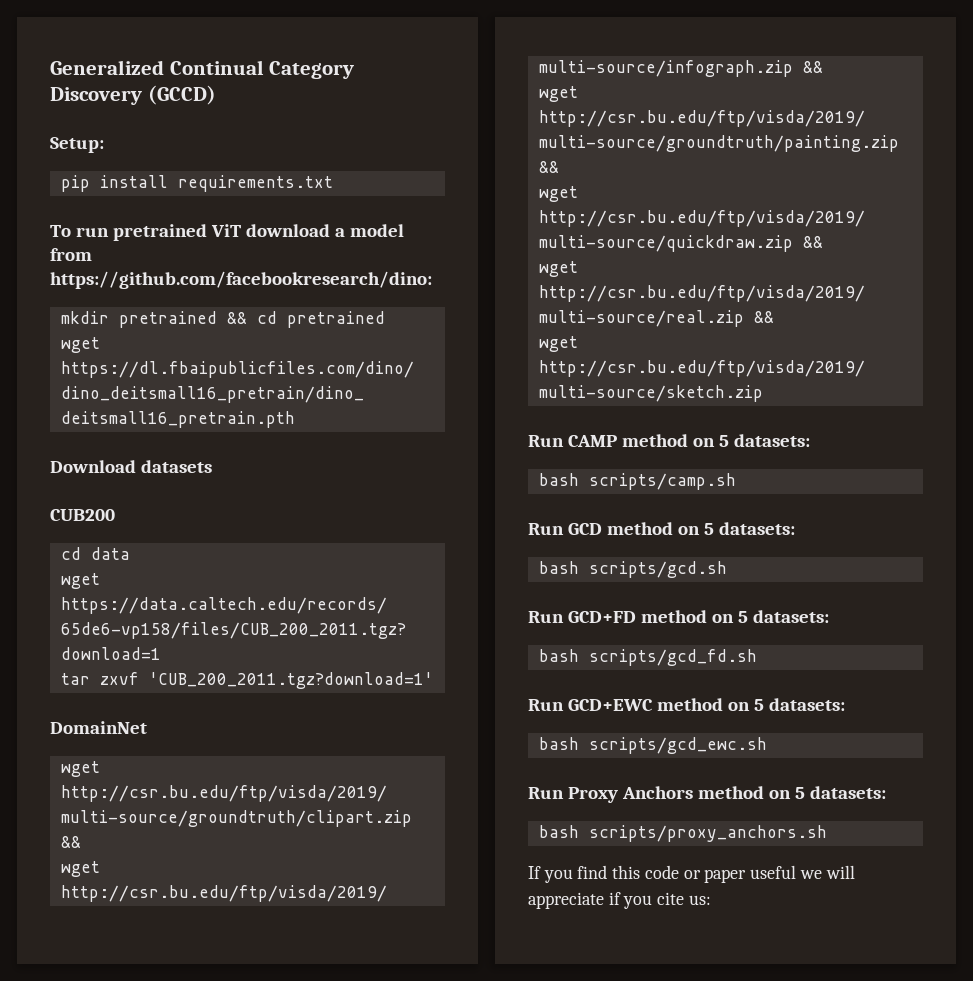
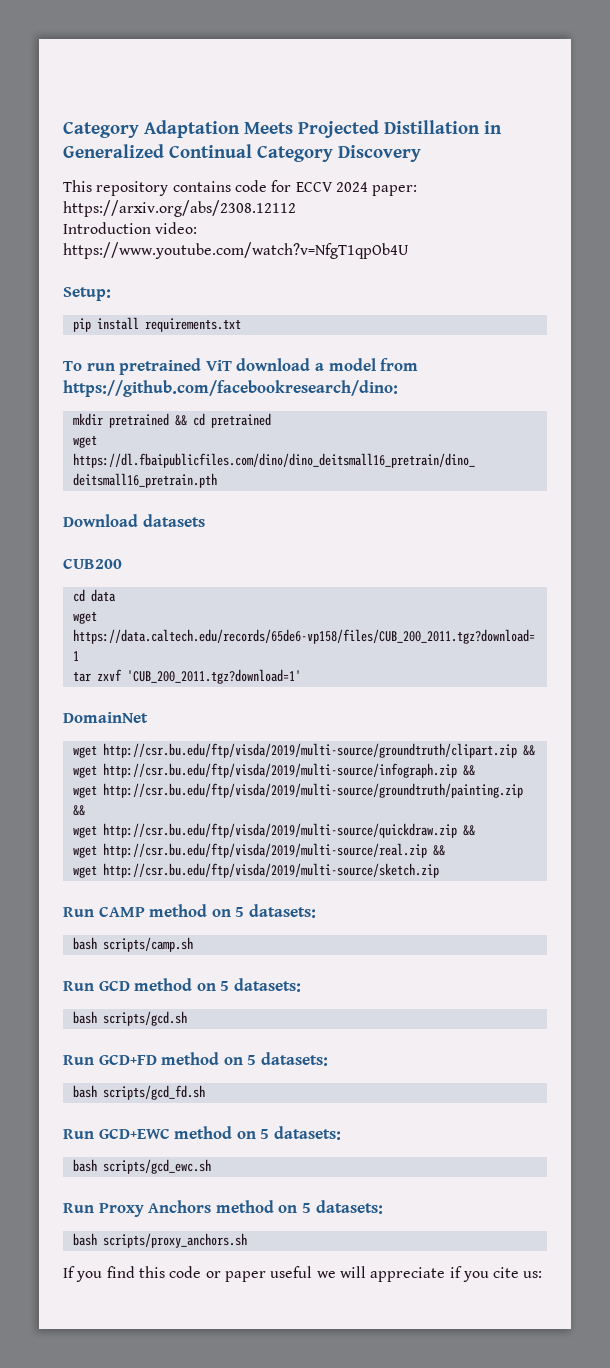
- Generalized Continual Category Discovery (GCCD)
+ Category Adaptation Meets Projected Distillation in Generalized Continual Category Discovery
+ This repository contains code for ECCV 2024 paper: https://arxiv.org/abs/2308.12112
+ Introduction video: https://www.youtube.com/watch?v=NfgT1qpOb4U

